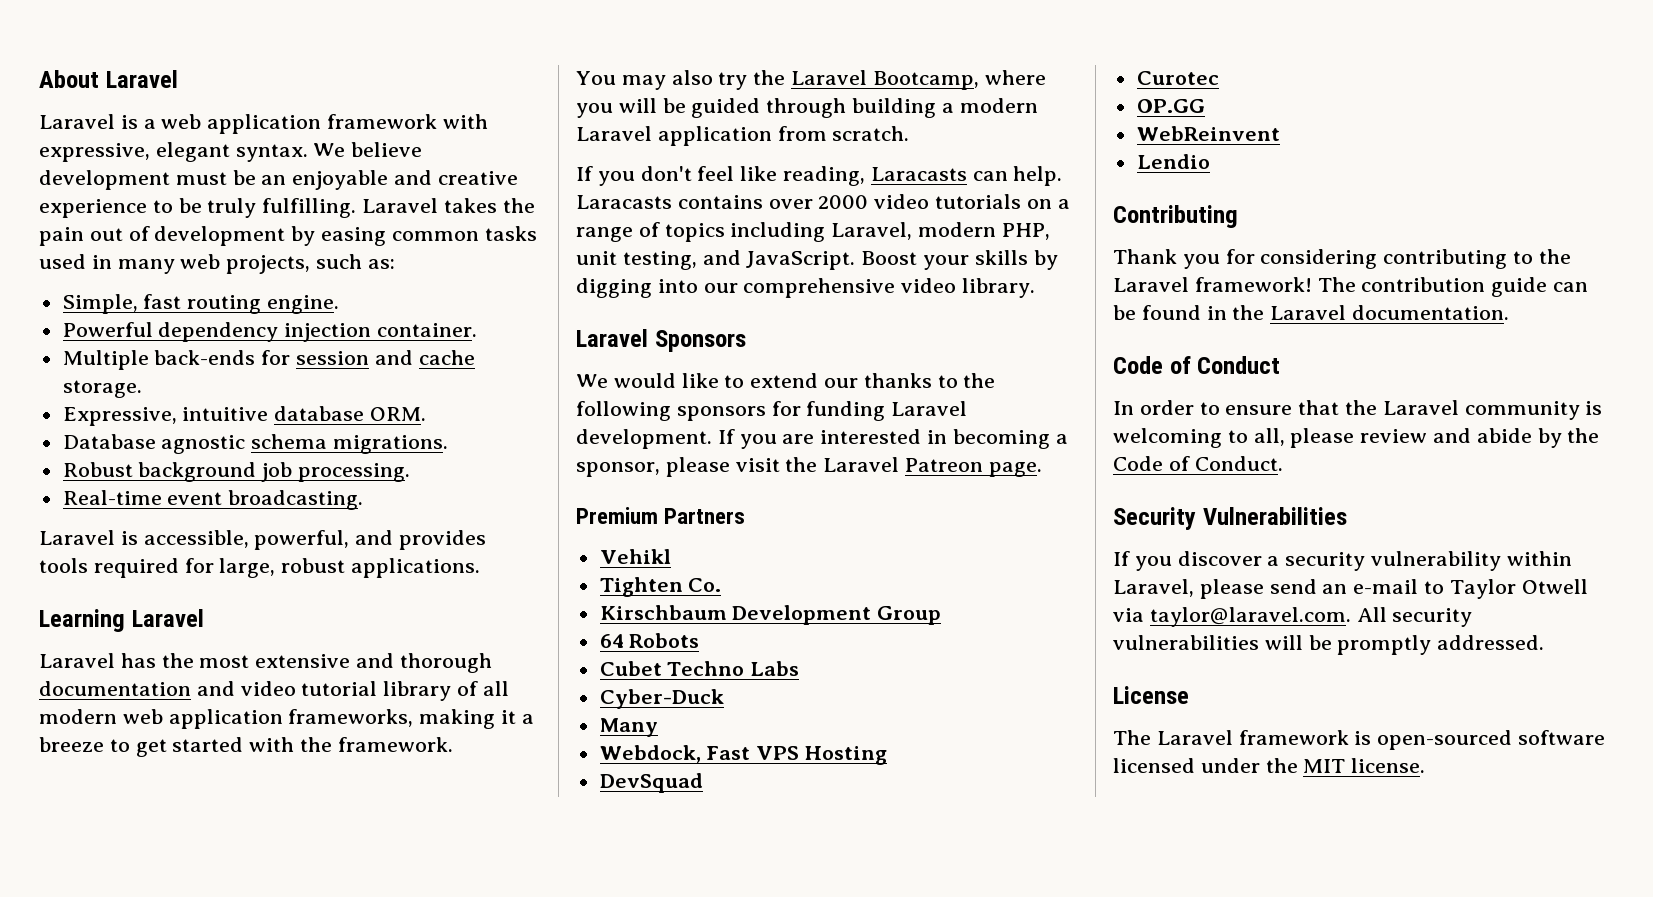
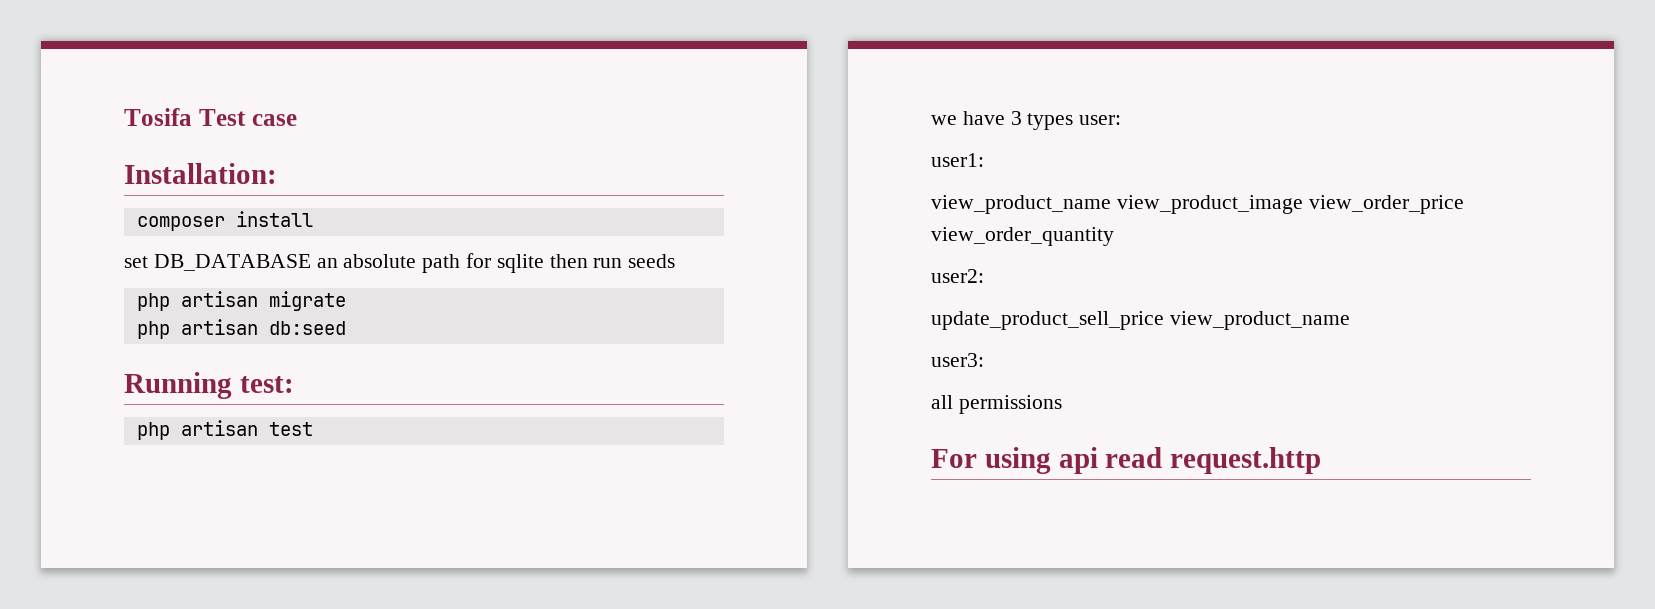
- About Laravel
- Laravel is a web application framework with expressive, elegant syntax. We believe development must be an enjoyable and creative experience to be truly fulfilling. Laravel takes the pain out of development by easing common tasks used in many web projects, such as:
- Simple, fast routing engine.
- Powerful dependency injection container.
- Multiple back-ends for session and cache storage.
- Expressive, intuitive database ORM.
- Database agnostic schema migrations.
- Robust background job processing.
- Real-time event broadcasting.
- Laravel is accessible, powerful, and provides tools required for large, robust applications.
- Learning Laravel
- Laravel has the most extensive and thorough documentation and video tutorial library of all modern web application frameworks, making it a breeze to get started with the framework.
- You may also try the Laravel Bootcamp, where you will be guided through building a modern Laravel application from scratch.
- If you don't feel like reading, Laracasts can help. Laracasts contains over 2000 video tutorials on a range of topics including Laravel, modern PHP, unit testing, and JavaScript. Boost your skills by digging into our comprehensive video library.
- Laravel Sponsors
- We would like to extend our thanks to the following sponsors for funding Laravel development. If you are interested in becoming a sponsor, please visit the Laravel Patreon page.
- Premium Partners
- Vehikl
- Tighten Co.
- Kirschbaum Development Group
- 64 Robots
- Cubet Techno Labs
- Cyber-Duck
- Many
- Webdock, Fast VPS Hosting
- DevSquad
- Curotec
- OP.GG
- WebReinvent
- Lendio
- Contributing
- Thank you for considering contributing to the Laravel framework! The contribution guide can be found in the Laravel documentation.
- Code of Conduct
- In order to ensure that the Laravel community is welcoming to all, please review and abide by the Code of Conduct.
- Security Vulnerabilities
- If you discover a security vulnerability within Laravel, please send an e-mail to Taylor Otwell via taylor@laravel.com. All security vulnerabilities will be promptly addressed.
- License
- The Laravel framework is open-sourced software licensed under the MIT license.
+ Tosifa Test case
+ Installation:
+ composer install
+ set DB_DATABASE an absolute path for sqlite then run seeds
+ php artisan migrate
+ php artisan db:seed
+ Running test:
+ php artisan test
+ we have 3 types user:
+ user1:
+ view_product_name view_product_image view_order_price view_order_quantity
+ user2:
+ update_product_sell_price view_product_name
+ user3:
+ all permissions
+ For using api read request.http

